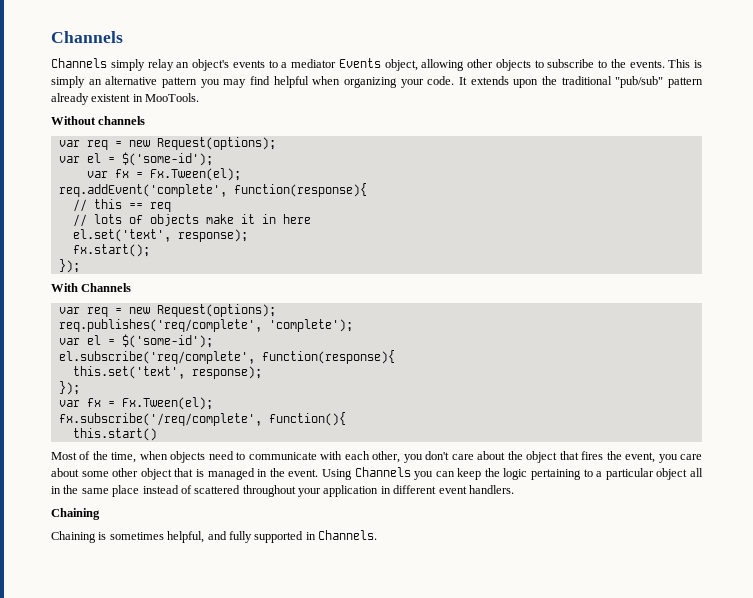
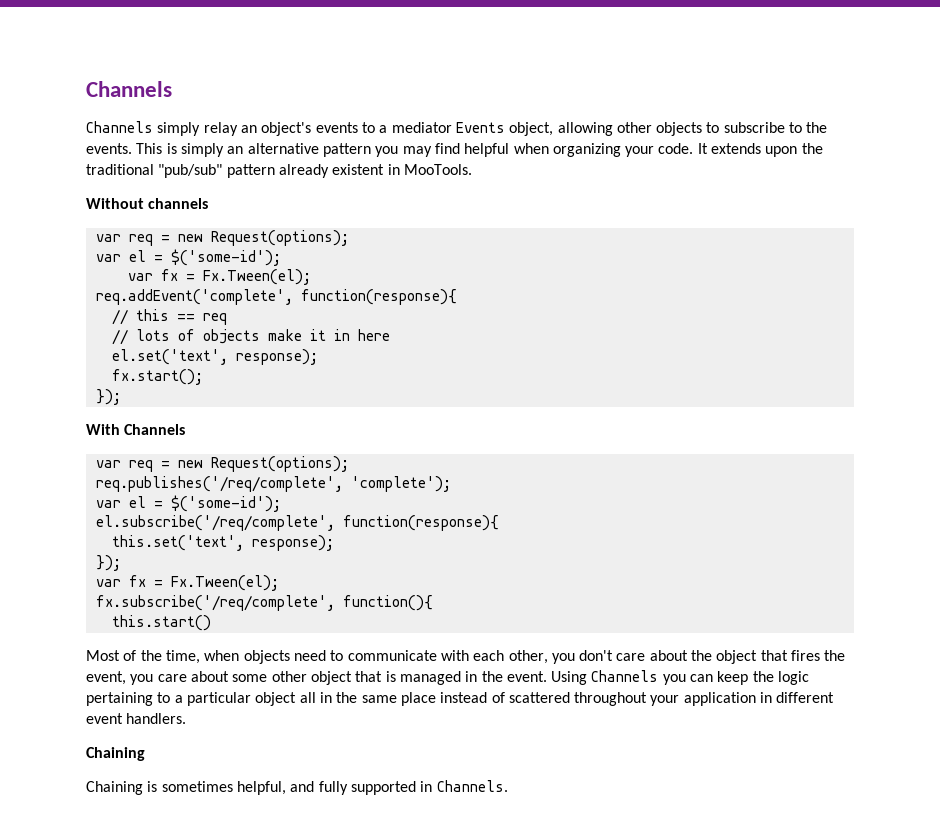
- req.publishes('req/complete', 'complete');
+ req.publishes('/req/complete', 'complete');
- el.subscribe('req/complete', function(response){
+ el.subscribe('/req/complete', function(response){

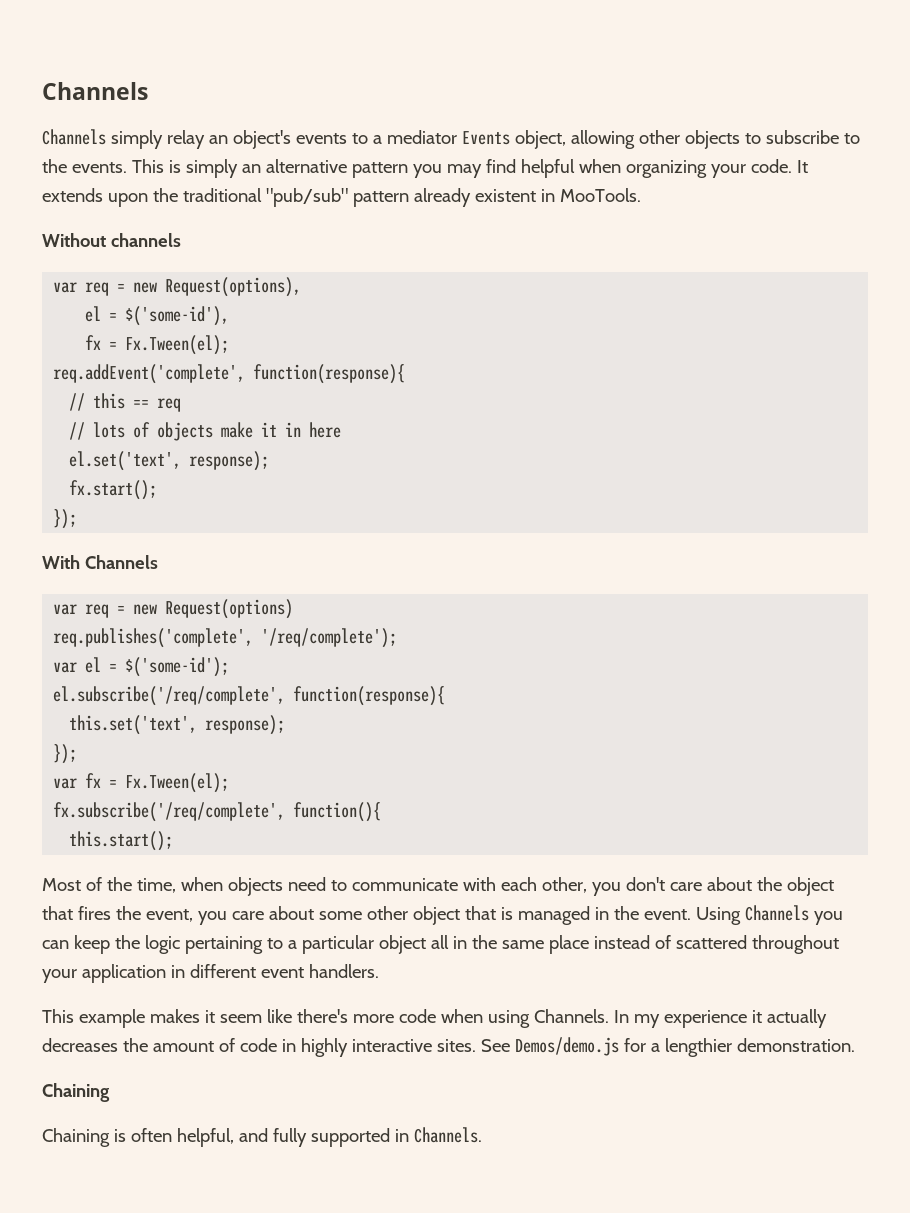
  Without channels
- var req = new Request(options);
- var el = $('some-id');
- var fx = Fx.Tween(el);
+ var req = new Request(options),
+ el = $('some-id'),
+ fx = Fx.Tween(el);
  With Channels
- var req = new Request(options);
- req.publishes('/req/complete', 'complete');
+ var req = new Request(options)
+ req.publishes('complete', '/req/complete');
- this.start()
+ this.start();
+ This example makes it seem like there's more code when using Channels. In my experience it actually decreases the amount of code in highly interactive sites. See Demos/demo.js for a lengthier demonstration.
- Chaining is sometimes helpful, and fully supported in Channels.
+ Chaining is often helpful, and fully supported in Channels.

